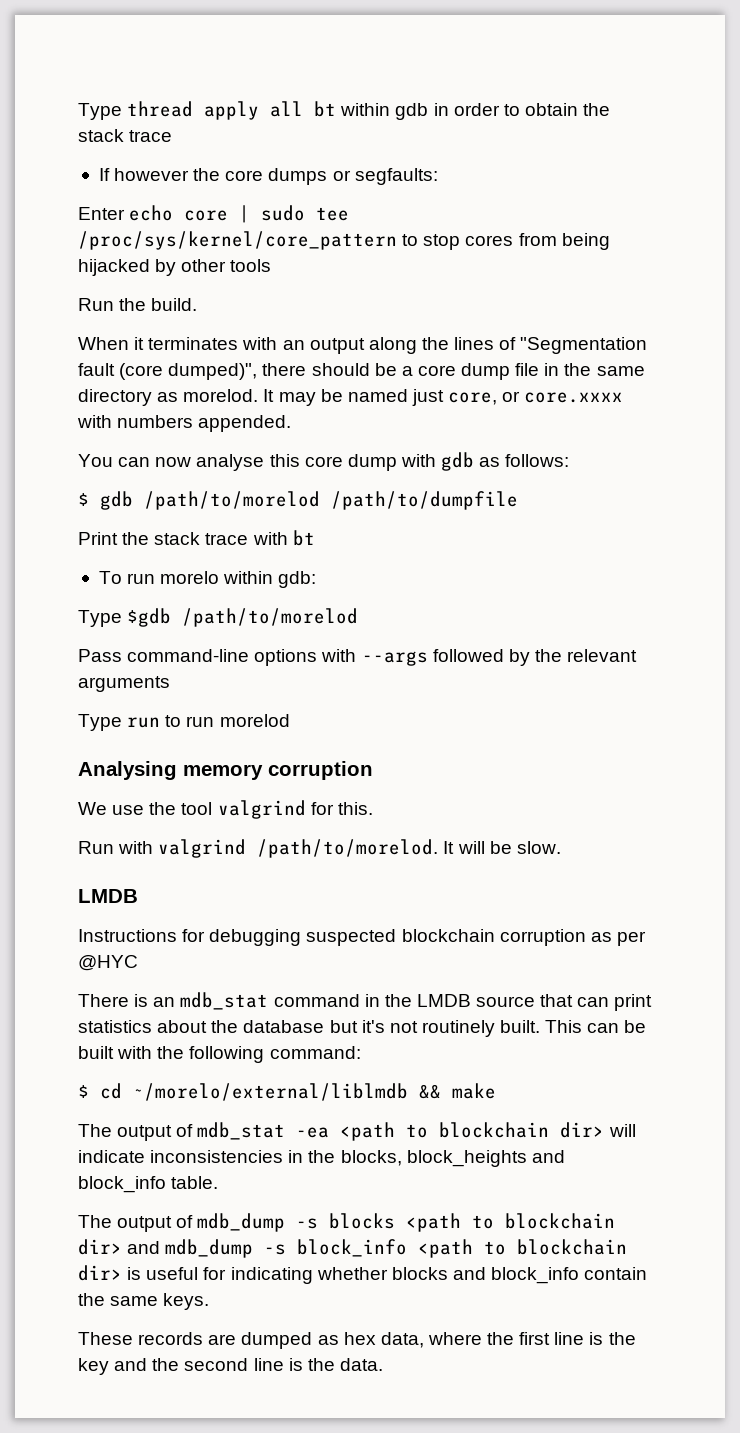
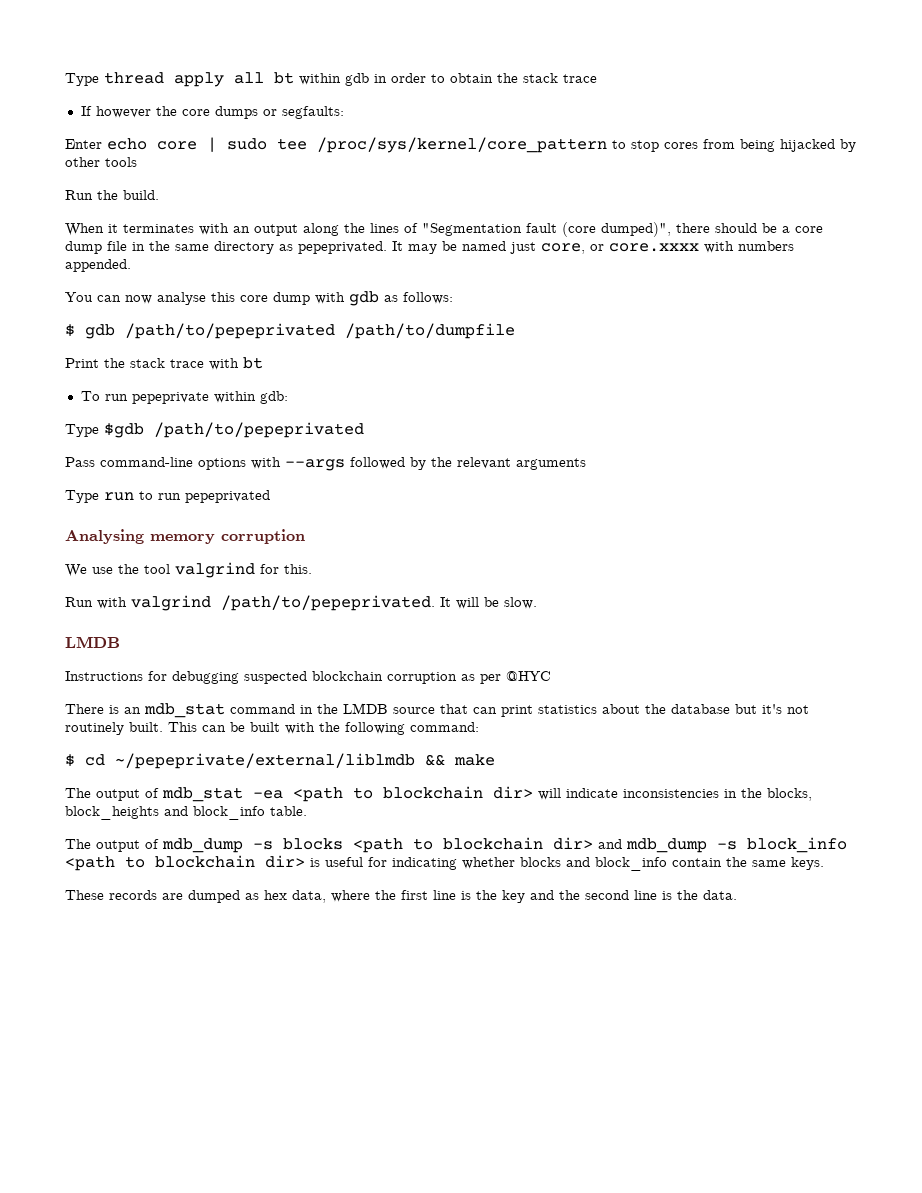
- When it terminates with an output along the lines of "Segmentation fault (core dumped)", there should be a core dump file in the same directory as morelod.
+ When it terminates with an output along the lines of "Segmentation fault (core dumped)", there should be a core dump file in the same directory as pepeprivated.
- $ gdb /path/to/morelod /path/to/dumpfile
+ $ gdb /path/to/pepeprivated /path/to/dumpfile
- To run morelo within gdb:
+ To run pepeprivate within gdb:
- Type $gdb /path/to/morelod
+ Type $gdb /path/to/pepeprivated
- Type run to run morelod
+ Type run to run pepeprivated
- Run with valgrind /path/to/morelod.
+ Run with valgrind /path/to/pepeprivated.
- $ cd ~/morelo/external/liblmdb && make
+ $ cd ~/pepeprivate/external/liblmdb && make

